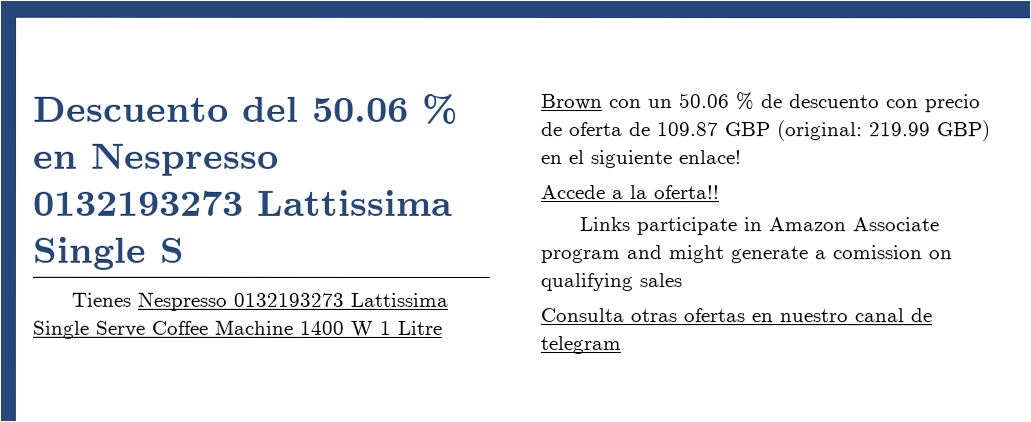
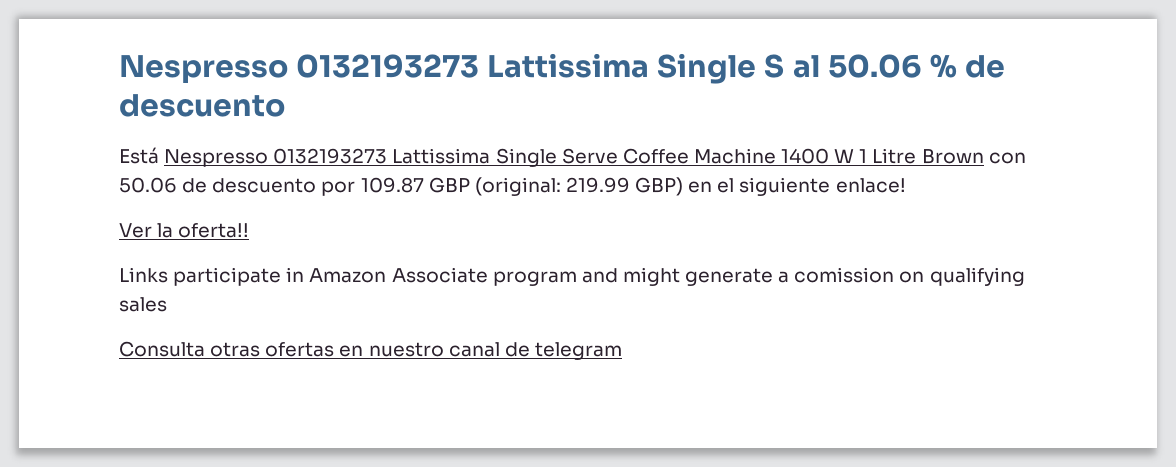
- Descuento del 50.06 % en Nespresso 0132193273 Lattissima Single S
- Tienes Nespresso 0132193273 Lattissima Single Serve Coffee Machine 1400 W 1 Litre Brown con un 50.06 % de descuento con precio de oferta de 109.87 GBP (original: 219.99 GBP) en el siguiente enlace!
+ Nespresso 0132193273 Lattissima Single S al 50.06 % de descuento
+ Está Nespresso 0132193273 Lattissima Single Serve Coffee Machine 1400 W 1 Litre Brown con 50.06 de descuento por 109.87 GBP (original: 219.99 GBP) en el siguiente enlace!
- Accede a la oferta!!
+ Ver la oferta!!

